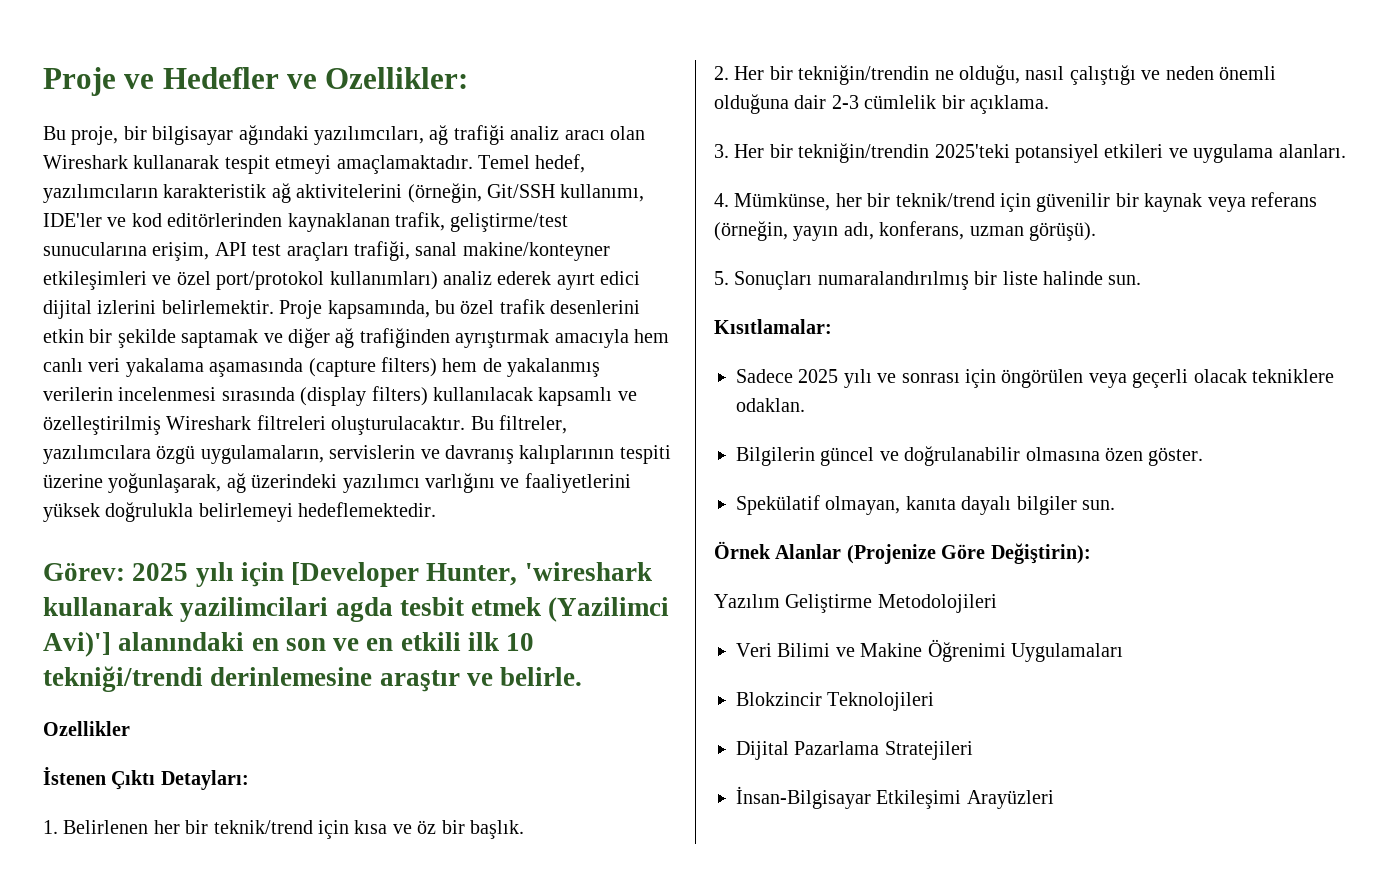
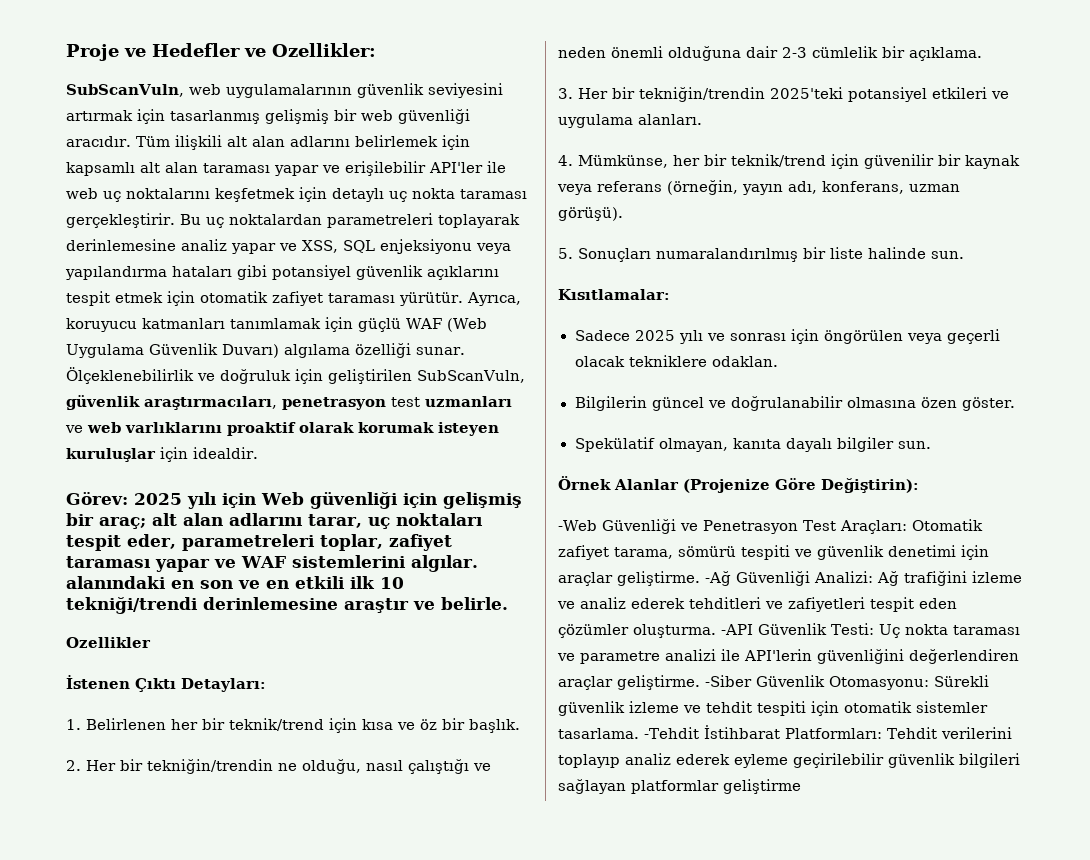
- Bu proje, bir bilgisayar ağındaki yazılımcıları, ağ trafiği analiz aracı olan Wireshark kullanarak tespit etmeyi amaçlamaktadır. Temel hedef, yazılımcıların karakteristik ağ aktivitelerini (örneğin, Git/SSH kullanımı, IDE'ler ve kod editörlerinden kaynaklanan trafik, geliştirme/test sunucularına erişim, API test araçları trafiği, sanal makine/konteyner etkileşimleri ve özel port/protokol kullanımları) analiz ederek ayırt edici dijital izlerini belirlemektir. Proje kapsamında, bu özel trafik desenlerini etkin bir şekilde saptamak ve diğer ağ trafiğinden ayrıştırmak amacıyla hem canlı veri yakalama aşamasında (capture filters) hem de yakalanmış verilerin incelenmesi sırasında (display filters) kullanılacak kapsamlı ve özelleştirilmiş Wireshark filtreleri oluşturulacaktır. Bu filtreler, yazılımcılara özgü uygulamaların, servislerin ve davranış kalıplarının tespiti üzerine yoğunlaşarak, ağ üzerindeki yazılımcı varlığını ve faaliyetlerini yüksek doğrulukla belirlemeyi hedeflemektedir.
- Görev: 2025 yılı için [Developer Hunter, 'wireshark kullanarak yazilimcilari agda tesbit etmek (Yazilimci Avi)'] alanındaki en son ve en etkili ilk 10 tekniği/trendi derinlemesine araştır ve belirle.
+ SubScanVuln, web uygulamalarının güvenlik seviyesini artırmak için tasarlanmış gelişmiş bir web güvenliği aracıdır. Tüm ilişkili alt alan adlarını belirlemek için kapsamlı alt alan taraması yapar ve erişilebilir API'ler ile web uç noktalarını keşfetmek için detaylı uç nokta taraması gerçekleştirir. Bu uç noktalardan parametreleri toplayarak derinlemesine analiz yapar ve XSS, SQL enjeksiyonu veya yapılandırma hataları gibi potansiyel güvenlik açıklarını tespit etmek için otomatik zafiyet taraması yürütür. Ayrıca, koruyucu katmanları tanımlamak için güçlü WAF (Web Uygulama Güvenlik Duvarı) algılama özelliği sunar. Ölçeklenebilirlik ve doğruluk için geliştirilen SubScanVuln, güvenlik araştırmacıları, penetrasyon test uzmanları ve web varlıklarını proaktif olarak korumak isteyen kuruluşlar için idealdir.
+ Görev: 2025 yılı için Web güvenliği için gelişmiş bir araç; alt alan adlarını tarar, uç noktaları tespit eder, parametreleri toplar, zafiyet taraması yapar ve WAF sistemlerini algılar. alanındaki en son ve en etkili ilk 10 tekniği/trendi derinlemesine araştır ve belirle.
- Yazılım Geliştirme Metodolojileri
- Veri Bilimi ve Makine Öğrenimi Uygulamaları
- Blokzincir Teknolojileri
- Dijital Pazarlama Stratejileri
- İnsan-Bilgisayar Etkileşimi Arayüzleri
+ -Web Güvenliği ve Penetrasyon Test Araçları: Otomatik zafiyet tarama, sömürü tespiti ve güvenlik denetimi için araçlar geliştirme. -Ağ Güvenliği Analizi: Ağ trafiğini izleme ve analiz ederek tehditleri ve zafiyetleri tespit eden çözümler oluşturma. -API Güvenlik Testi: Uç nokta taraması ve parametre analizi ile API'lerin güvenliğini değerlendiren araçlar geliştirme. -Siber Güvenlik Otomasyonu: Sürekli güvenlik izleme ve tehdit tespiti için otomatik sistemler tasarlama. -Tehdit İstihbarat Platformları: Tehdit verilerini toplayıp analiz ederek eyleme geçirilebilir güvenlik bilgileri sağlayan platformlar geliştirme

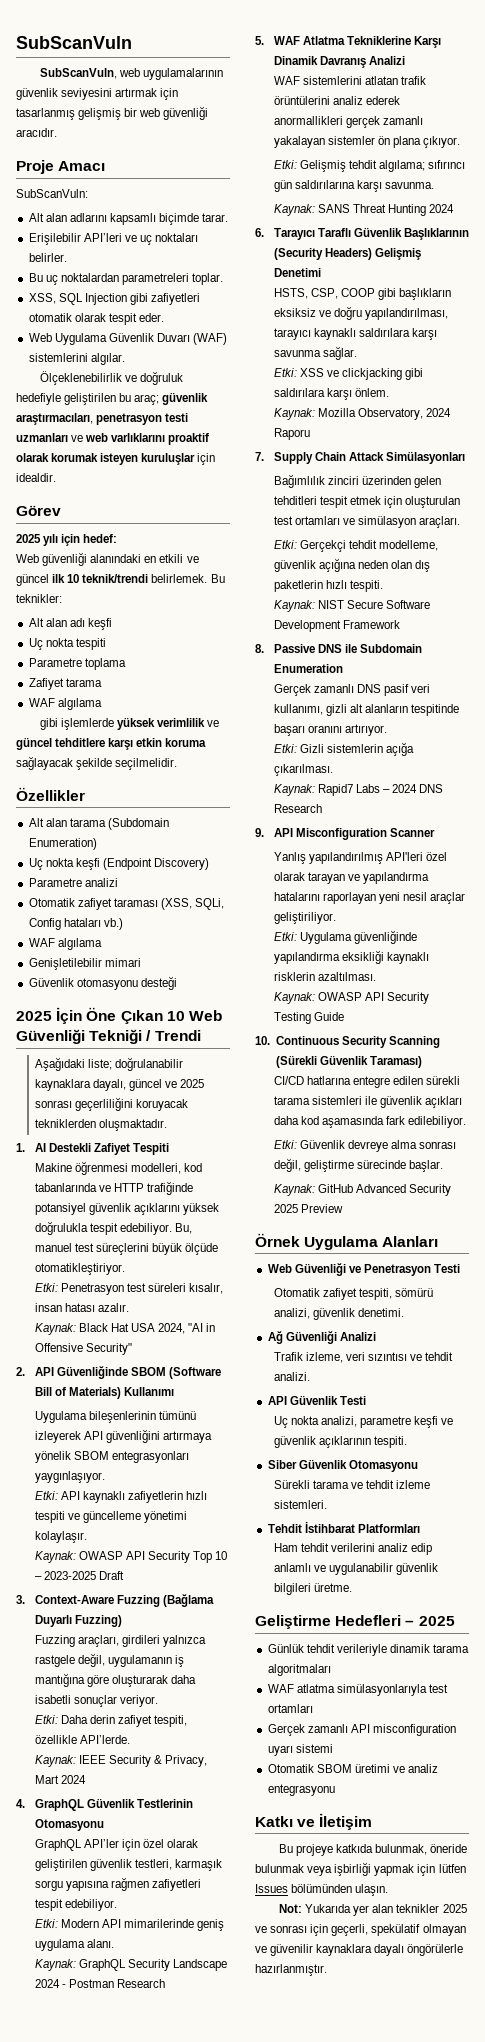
- Proje ve Hedefler ve Ozellikler:
+ SubScanVuln
- SubScanVuln, web uygulamalarının güvenlik seviyesini artırmak için tasarlanmış gelişmiş bir web güvenliği aracıdır. Tüm ilişkili alt alan adlarını belirlemek için kapsamlı alt alan taraması yapar ve erişilebilir API'ler ile web uç noktalarını keşfetmek için detaylı uç nokta taraması gerçekleştirir. Bu uç noktalardan parametreleri toplayarak derinlemesine analiz yapar ve XSS, SQL enjeksiyonu veya yapılandırma hataları gibi potansiyel güvenlik açıklarını tespit etmek için otomatik zafiyet taraması yürütür. Ayrıca, koruyucu katmanları tanımlamak için güçlü WAF (Web Uygulama Güvenlik Duvarı) algılama özelliği sunar. Ölçeklenebilirlik ve doğruluk için geliştirilen SubScanVuln, güvenlik araştırmacıları, penetrasyon test uzmanları ve web varlıklarını proaktif olarak korumak isteyen kuruluşlar için idealdir.
+ SubScanVuln, web uygulamalarının güvenlik seviyesini artırmak için tasarlanmış gelişmiş bir web güvenliği aracıdır.
+ Proje Amacı
+ SubScanVuln:
+ Alt alan adlarını kapsamlı biçimde tarar.
+ Erişilebilir API’leri ve uç noktaları belirler.
+ Bu uç noktalardan parametreleri toplar.
+ XSS, SQL Injection gibi zafiyetleri otomatik olarak tespit eder.
+ Web Uygulama Güvenlik Duvarı (WAF) sistemlerini algılar.
+ Ölçeklenebilirlik ve doğruluk hedefiyle geliştirilen bu araç; güvenlik araştırmacıları, penetrasyon testi uzmanları ve web varlıklarını proaktif olarak korumak isteyen kuruluşlar için idealdir.
- Görev: 2025 yılı için Web güvenliği için gelişmiş bir araç; alt alan adlarını tarar, uç noktaları tespit eder, parametreleri toplar, zafiyet taraması yapar ve WAF sistemlerini algılar. alanındaki en son ve en etkili ilk 10 tekniği/trendi derinlemesine araştır ve belirle.
- Ozellikler
- İstenen Çıktı Detayları:
- 1. Belirlenen her bir teknik/trend için kısa ve öz bir başlık.
- 2. Her bir tekniğin/trendin ne olduğu, nasıl çalıştığı ve neden önemli olduğuna dair 2-3 cümlelik bir açıklama.
- 3. Her bir tekniğin/trendin 2025'teki potansiyel etkileri ve uygulama alanları.
- 4. Mümkünse, her bir teknik/trend için güvenilir bir kaynak veya referans (örneğin, yayın adı, konferans, uzman görüşü).
- 5. Sonuçları numaralandırılmış bir liste halinde sun.
- Kısıtlamalar:
- Sadece 2025 yılı ve sonrası için öngörülen veya geçerli olacak tekniklere odaklan.
- Bilgilerin güncel ve doğrulanabilir olmasına özen göster.
- Spekülatif olmayan, kanıta dayalı bilgiler sun.
- Örnek Alanlar (Projenize Göre Değiştirin):
- -Web Güvenliği ve Penetrasyon Test Araçları: Otomatik zafiyet tarama, sömürü tespiti ve güvenlik denetimi için araçlar geliştirme. -Ağ Güvenliği Analizi: Ağ trafiğini izleme ve analiz ederek tehditleri ve zafiyetleri tespit eden çözümler oluşturma. -API Güvenlik Testi: Uç nokta taraması ve parametre analizi ile API'lerin güvenliğini değerlendiren araçlar geliştirme. -Siber Güvenlik Otomasyonu: Sürekli güvenlik izleme ve tehdit tespiti için otomatik sistemler tasarlama. -Tehdit İstihbarat Platformları: Tehdit verilerini toplayıp analiz ederek eyleme geçirilebilir güvenlik bilgileri sağlayan platformlar geliştirme
+ Görev
+ 2025 yılı için hedef:
+ Web güvenliği alanındaki en etkili ve güncel ilk 10 teknik/trendi belirlemek. Bu teknikler:
+ Alt alan adı keşfi
+ Uç nokta tespiti
+ Parametre toplama
+ Zafiyet tarama
+ WAF algılama
+ gibi işlemlerde yüksek verimlilik ve güncel tehditlere karşı etkin koruma sağlayacak şekilde seçilmelidir.
+ Özellikler
+ Alt alan tarama (Subdomain Enumeration)
+ Uç nokta keşfi (Endpoint Discovery)
+ Parametre analizi
+ Otomatik zafiyet taraması (XSS, SQLi, Config hataları vb.)
+ WAF algılama
+ Genişletilebilir mimari
+ Güvenlik otomasyonu desteği
+ 2025 İçin Öne Çıkan 10 Web Güvenliği Tekniği / Trendi
+ Aşağıdaki liste; doğrulanabilir kaynaklara dayalı, güncel ve 2025 sonrası geçerliliğini koruyacak tekniklerden oluşmaktadır.
+ 1. AI Destekli Zafiyet Tespiti
+ Makine öğrenmesi modelleri, kod tabanlarında ve HTTP trafiğinde potansiyel güvenlik açıklarını yüksek doğrulukla tespit edebiliyor. Bu, manuel test süreçlerini büyük ölçüde otomatikleştiriyor.
+ Etki: Penetrasyon test süreleri kısalır, insan hatası azalır.
+ Kaynak: Black Hat USA 2024, "AI in Offensive Security"
+ 2. API Güvenliğinde SBOM (Software Bill of Materials) Kullanımı
+ Uygulama bileşenlerinin tümünü izleyerek API güvenliğini artırmaya yönelik SBOM entegrasyonları yaygınlaşıyor.
+ Etki: API kaynaklı zafiyetlerin hızlı tespiti ve güncelleme yönetimi kolaylaşır.
+ Kaynak: OWASP API Security Top 10 – 2023-2025 Draft
+ 3. Context-Aware Fuzzing (Bağlama Duyarlı Fuzzing)
+ Fuzzing araçları, girdileri yalnızca rastgele değil, uygulamanın iş mantığına göre oluşturarak daha isabetli sonuçlar veriyor.
+ Etki: Daha derin zafiyet tespiti, özellikle API’lerde.
+ Kaynak: IEEE Security & Privacy, Mart 2024
+ 4. GraphQL Güvenlik Testlerinin Otomasyonu
+ GraphQL API’ler için özel olarak geliştirilen güvenlik testleri, karmaşık sorgu yapısına rağmen zafiyetleri tespit edebiliyor.
+ Etki: Modern API mimarilerinde geniş uygulama alanı.
+ Kaynak: GraphQL Security Landscape 2024 - Postman Research
+ 5. WAF Atlatma Tekniklerine Karşı Dinamik Davranış Analizi
+ WAF sistemlerini atlatan trafik örüntülerini analiz ederek anormallikleri gerçek zamanlı yakalayan sistemler ön plana çıkıyor.
+ Etki: Gelişmiş tehdit algılama; sıfırıncı gün saldırılarına karşı savunma.
+ Kaynak: SANS Threat Hunting 2024
+ 6. Tarayıcı Taraflı Güvenlik Başlıklarının (Security Headers) Gelişmiş Denetimi
+ HSTS, CSP, COOP gibi başlıkların eksiksiz ve doğru yapılandırılması, tarayıcı kaynaklı saldırılara karşı savunma sağlar.
+ Etki: XSS ve clickjacking gibi saldırılara karşı önlem.
+ Kaynak: Mozilla Observatory, 2024 Raporu
+ 7. Supply Chain Attack Simülasyonları
+ Bağımlılık zinciri üzerinden gelen tehditleri tespit etmek için oluşturulan test ortamları ve simülasyon araçları.
+ Etki: Gerçekçi tehdit modelleme, güvenlik açığına neden olan dış paketlerin hızlı tespiti.
+ Kaynak: NIST Secure Software Development Framework
+ 8. Passive DNS ile Subdomain Enumeration
+ Gerçek zamanlı DNS pasif veri kullanımı, gizli alt alanların tespitinde başarı oranını artırıyor.
+ Etki: Gizli sistemlerin açığa çıkarılması.
+ Kaynak: Rapid7 Labs – 2024 DNS Research
+ 9. API Misconfiguration Scanner
+ Yanlış yapılandırılmış API'leri özel olarak tarayan ve yapılandırma hatalarını raporlayan yeni nesil araçlar geliştiriliyor.
+ Etki: Uygulama güvenliğinde yapılandırma eksikliği kaynaklı risklerin azaltılması.
+ Kaynak: OWASP API Security Testing Guide
+ 10. Continuous Security Scanning (Sürekli Güvenlik Taraması)
+ CI/CD hatlarına entegre edilen sürekli tarama sistemleri ile güvenlik açıkları daha kod aşamasında fark edilebiliyor.
+ Etki: Güvenlik devreye alma sonrası değil, geliştirme sürecinde başlar.
+ Kaynak: GitHub Advanced Security 2025 Preview
+ Örnek Uygulama Alanları
+ Web Güvenliği ve Penetrasyon Testi
+ Otomatik zafiyet tespiti, sömürü analizi, güvenlik denetimi.
+ Ağ Güvenliği Analizi
+ Trafik izleme, veri sızıntısı ve tehdit analizi.
+ API Güvenlik Testi
+ Uç nokta analizi, parametre keşfi ve güvenlik açıklarının tespiti.
+ Siber Güvenlik Otomasyonu
+ Sürekli tarama ve tehdit izleme sistemleri.
+ Tehdit İstihbarat Platformları
+ Ham tehdit verilerini analiz edip anlamlı ve uygulanabilir güvenlik bilgileri üretme.
+ Geliştirme Hedefleri – 2025
+ Günlük tehdit verileriyle dinamik tarama algoritmaları
+ WAF atlatma simülasyonlarıyla test ortamları
+ Gerçek zamanlı API misconfiguration uyarı sistemi
+ Otomatik SBOM üretimi ve analiz entegrasyonu
+ Katkı ve İletişim
+ Bu projeye katkıda bulunmak, öneride bulunmak veya işbirliği yapmak için lütfen Issues bölümünden ulaşın.
+ Not: Yukarıda yer alan teknikler 2025 ve sonrası için geçerli, spekülatif olmayan ve güvenilir kaynaklara dayalı öngörülerle hazırlanmıştır.

